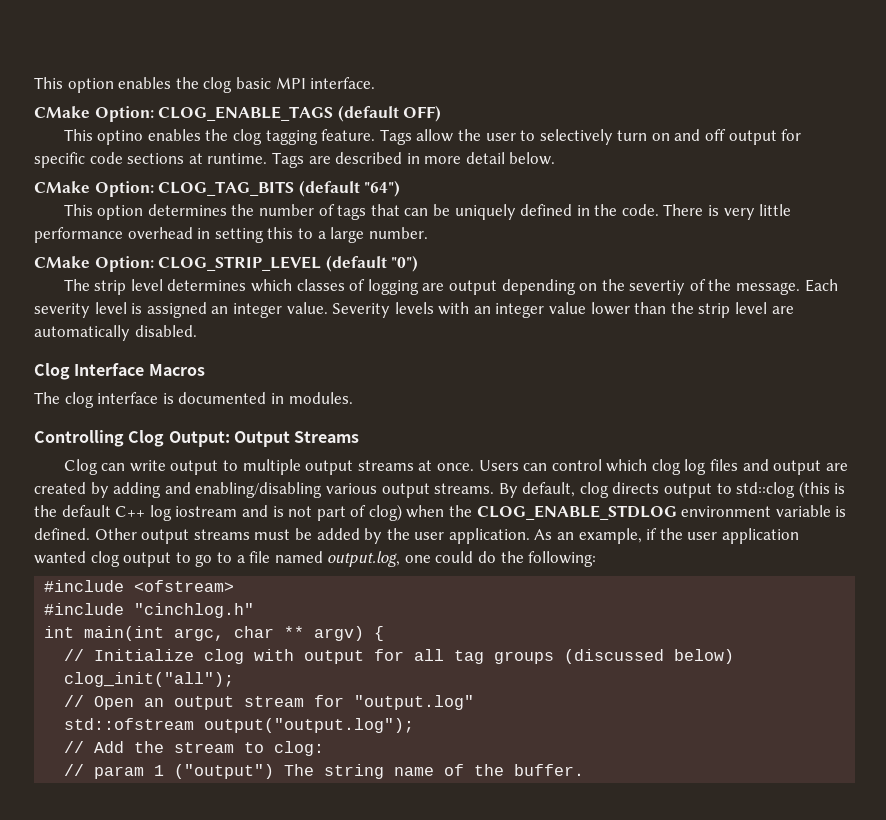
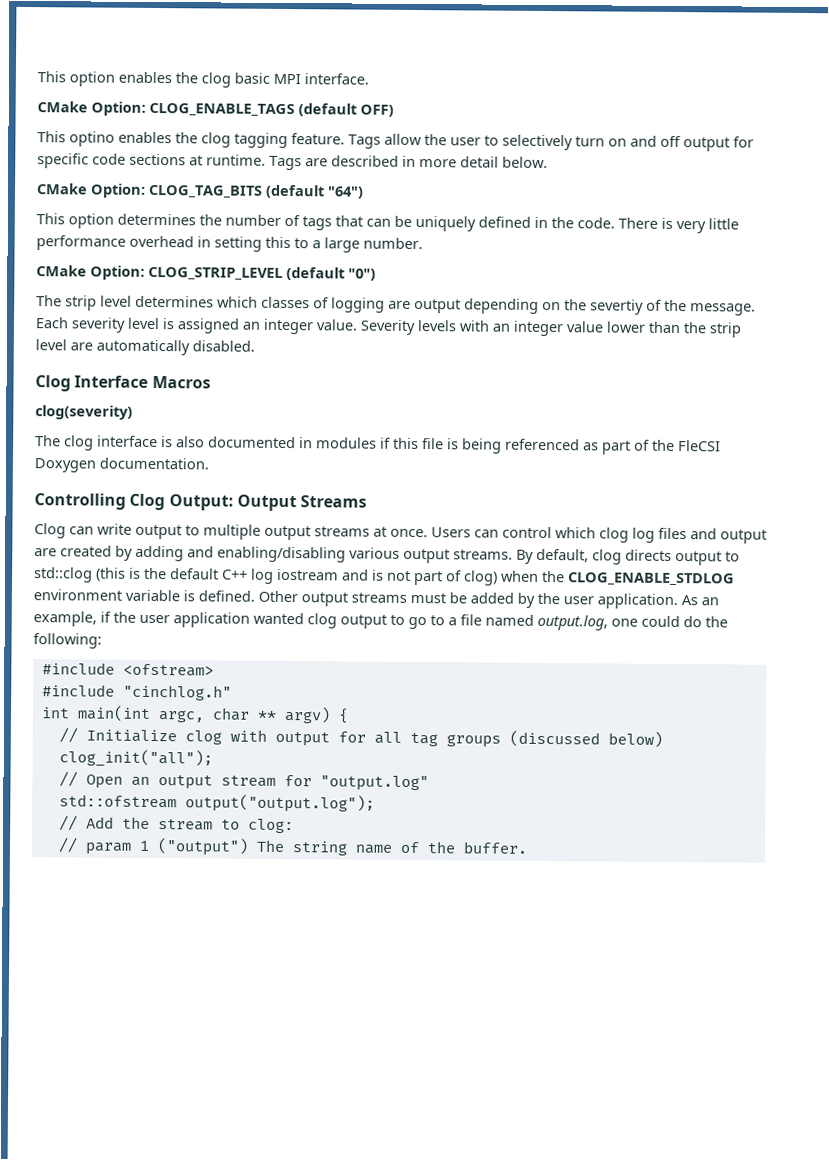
+ clog(severity)
- The clog interface is documented in modules.
+ The clog interface is also documented in modules if this file is being referenced as part of the FleCSI Doxygen documentation.

